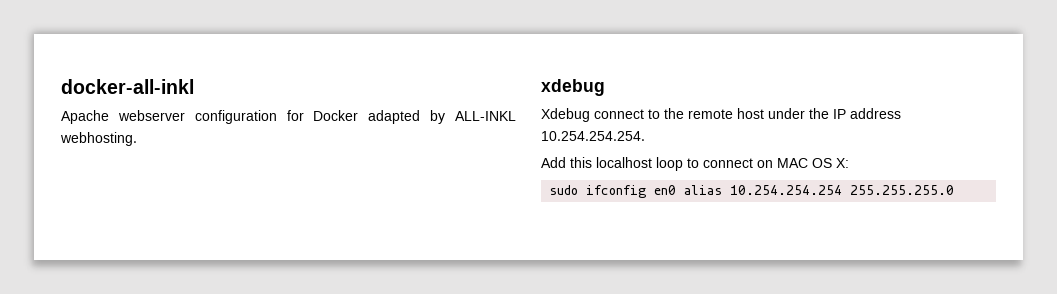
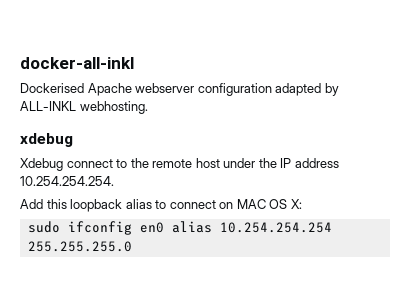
- Apache webserver configuration for Docker adapted by ALL-INKL webhosting.
+ Dockerised Apache webserver configuration adapted by ALL-INKL webhosting.
- Add this localhost loop to connect on MAC OS X:
+ Add this loopback alias to connect on MAC OS X:

